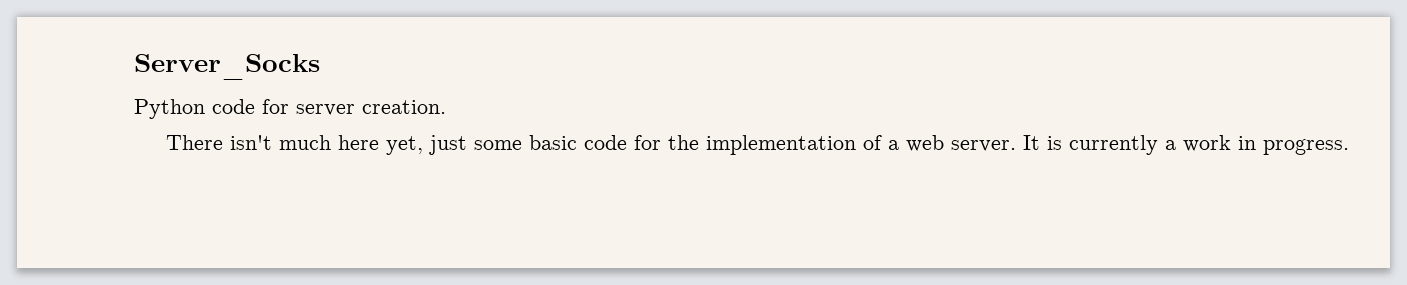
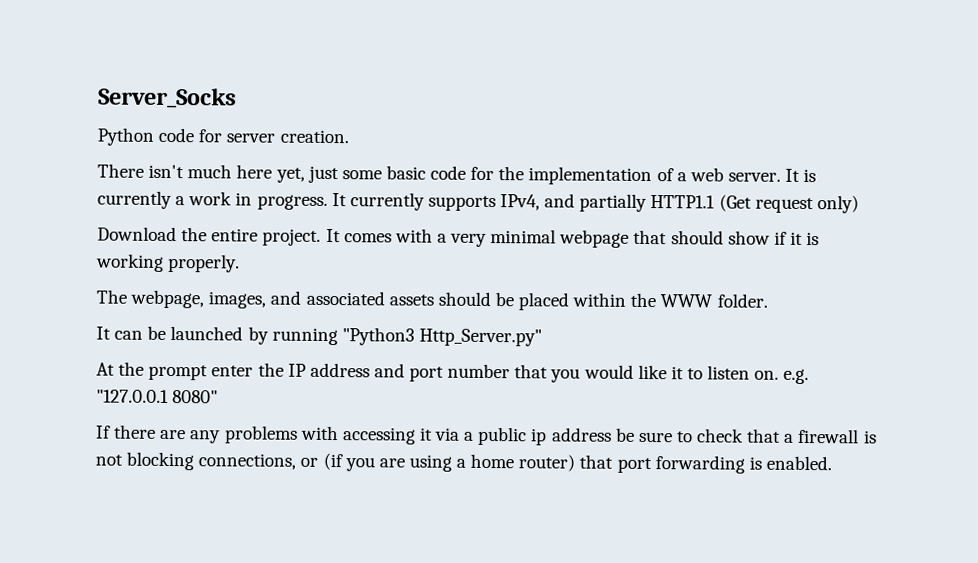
+ It currently supports IPv4, and partially HTTP1.1 (Get request only)
+ Download the entire project. It comes with a very minimal webpage that should show if it is working properly.
+ The webpage, images, and associated assets should be placed within the WWW folder.
+ It can be launched by running "Python3 Http_Server.py"
+ At the prompt enter the IP address and port number that you would like it to listen on. e.g. "127.0.0.1 8080"
+ If there are any problems with accessing it via a public ip address be sure to check that a firewall is not blocking connections, or (if you are using a home router) that port forwarding is enabled.

